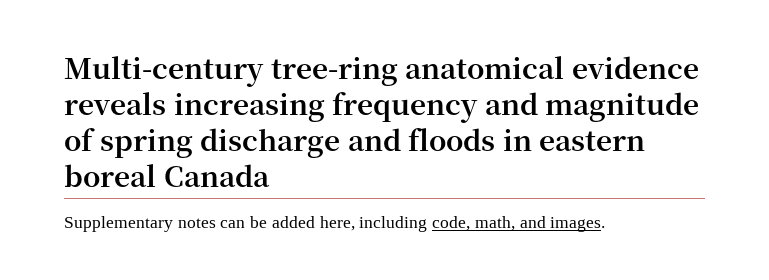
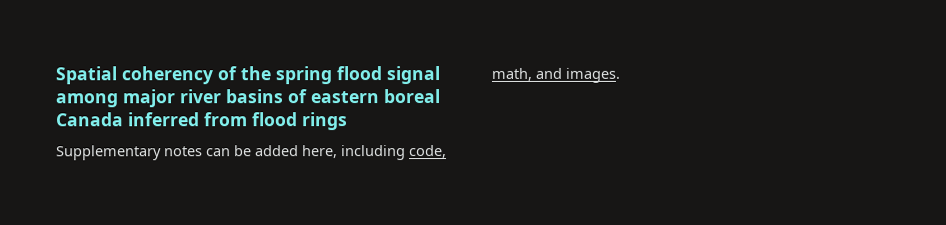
- Multi-century tree-ring anatomical evidence reveals increasing frequency and magnitude of spring discharge and floods in eastern boreal Canada
+ Spatial coherency of the spring flood signal among major river basins of eastern boreal Canada inferred from flood rings

